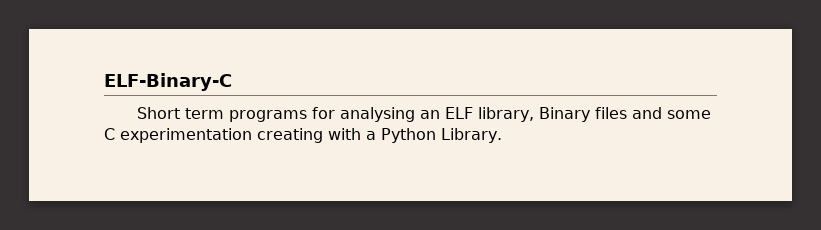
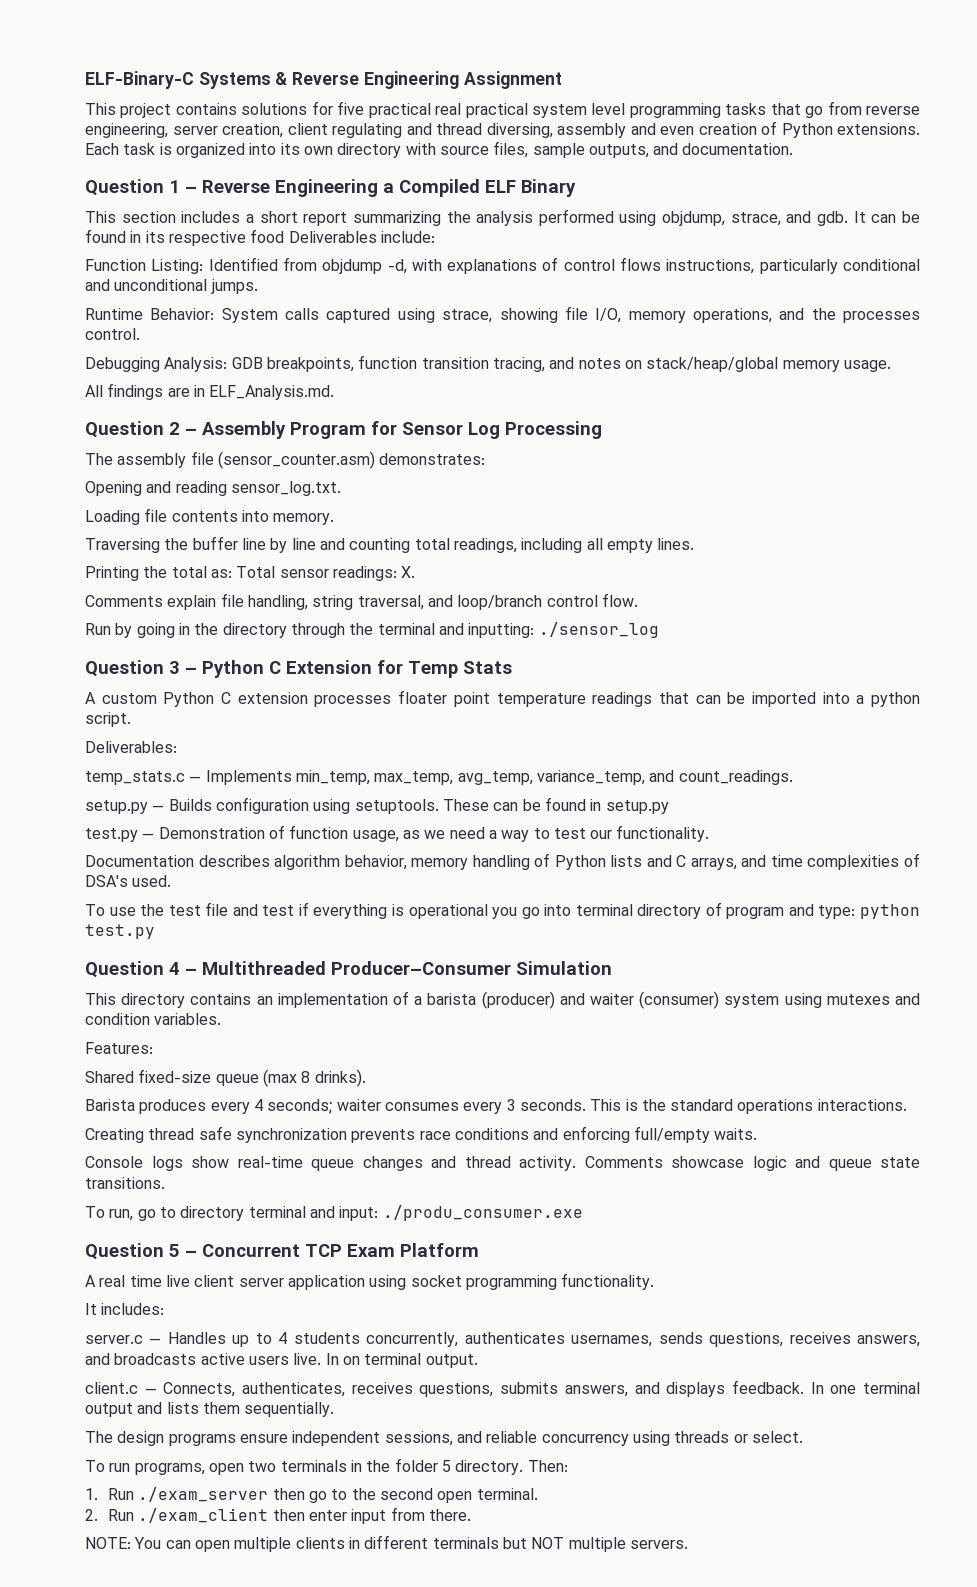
- ELF-Binary-C
- Short term programs for analysing an ELF library, Binary files and some C experimentation creating with a Python Library.
+ ELF-Binary-C Systems & Reverse Engineering Assignment
+ This project contains solutions for five practical real practical system level programming tasks that go from reverse engineering, server creation, client regulating and thread diversing, assembly and even creation of Python extensions. Each task is organized into its own directory with source files, sample outputs, and documentation.
+ Question 1 – Reverse Engineering a Compiled ELF Binary
+ This section includes a short report summarizing the analysis performed using objdump, strace, and gdb. It can be found in its respective food Deliverables include:
+ Function Listing: Identified from objdump -d, with explanations of control flows instructions, particularly conditional and unconditional jumps.
+ Runtime Behavior: System calls captured using strace, showing file I/O, memory operations, and the processes control.
+ Debugging Analysis: GDB breakpoints, function transition tracing, and notes on stack/heap/global memory usage.
+ All findings are in ELF_Analysis.md.
+ Question 2 – Assembly Program for Sensor Log Processing
+ The assembly file (sensor_counter.asm) demonstrates:
+ Opening and reading sensor_log.txt.
+ Loading file contents into memory.
+ Traversing the buffer line by line and counting total readings, including all empty lines.
+ Printing the total as: Total sensor readings: X.
+ Comments explain file handling, string traversal, and loop/branch control flow.
+ Run by going in the directory through the terminal and inputting: ./sensor_log
+ Question 3 – Python C Extension for Temp Stats
+ A custom Python C extension processes floater point temperature readings that can be imported into a python script.
+ Deliverables:
+ temp_stats.c — Implements min_temp, max_temp, avg_temp, variance_temp, and count_readings.
+ setup.py — Builds configuration using setuptools. These can be found in setup.py
+ test.py — Demonstration of function usage, as we need a way to test our functionality.
+ Documentation describes algorithm behavior, memory handling of Python lists and C arrays, and time complexities of DSA's used.
+ To use the test file and test if everything is operational you go into terminal directory of program and type: python test.py
+ Question 4 – Multithreaded Producer–Consumer Simulation
+ This directory contains an implementation of a barista (producer) and waiter (consumer) system using mutexes and condition variables.
+ Features:
+ Shared fixed-size queue (max 8 drinks).
+ Barista produces every 4 seconds; waiter consumes every 3 seconds. This is the standard operations interactions.
+ Creating thread safe synchronization prevents race conditions and enforcing full/empty waits.
+ Console logs show real-time queue changes and thread activity. Comments showcase logic and queue state transitions.
+ To run, go to directory terminal and input: ./produ_consumer.exe
+ Question 5 – Concurrent TCP Exam Platform
+ A real time live client server application using socket programming functionality.
+ It includes:
+ server.c — Handles up to 4 students concurrently, authenticates usernames, sends questions, receives answers, and broadcasts active users live. In on terminal output.
+ client.c — Connects, authenticates, receives questions, submits answers, and displays feedback. In one terminal output and lists them sequentially.
+ The design programs ensure independent sessions, and reliable concurrency using threads or select.
+ To run programs, open two terminals in the folder 5 directory. Then:
+ 1. Run ./exam_server then go to the second open terminal.
+ 2. Run ./exam_client then enter input from there.
+ NOTE: You can open multiple clients in different terminals but NOT multiple servers.

